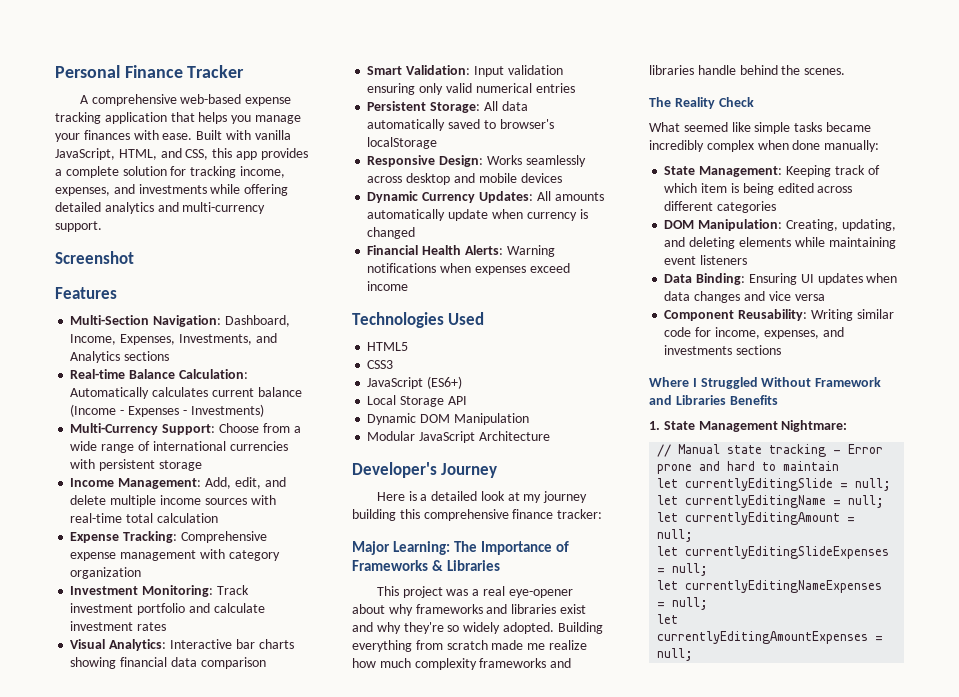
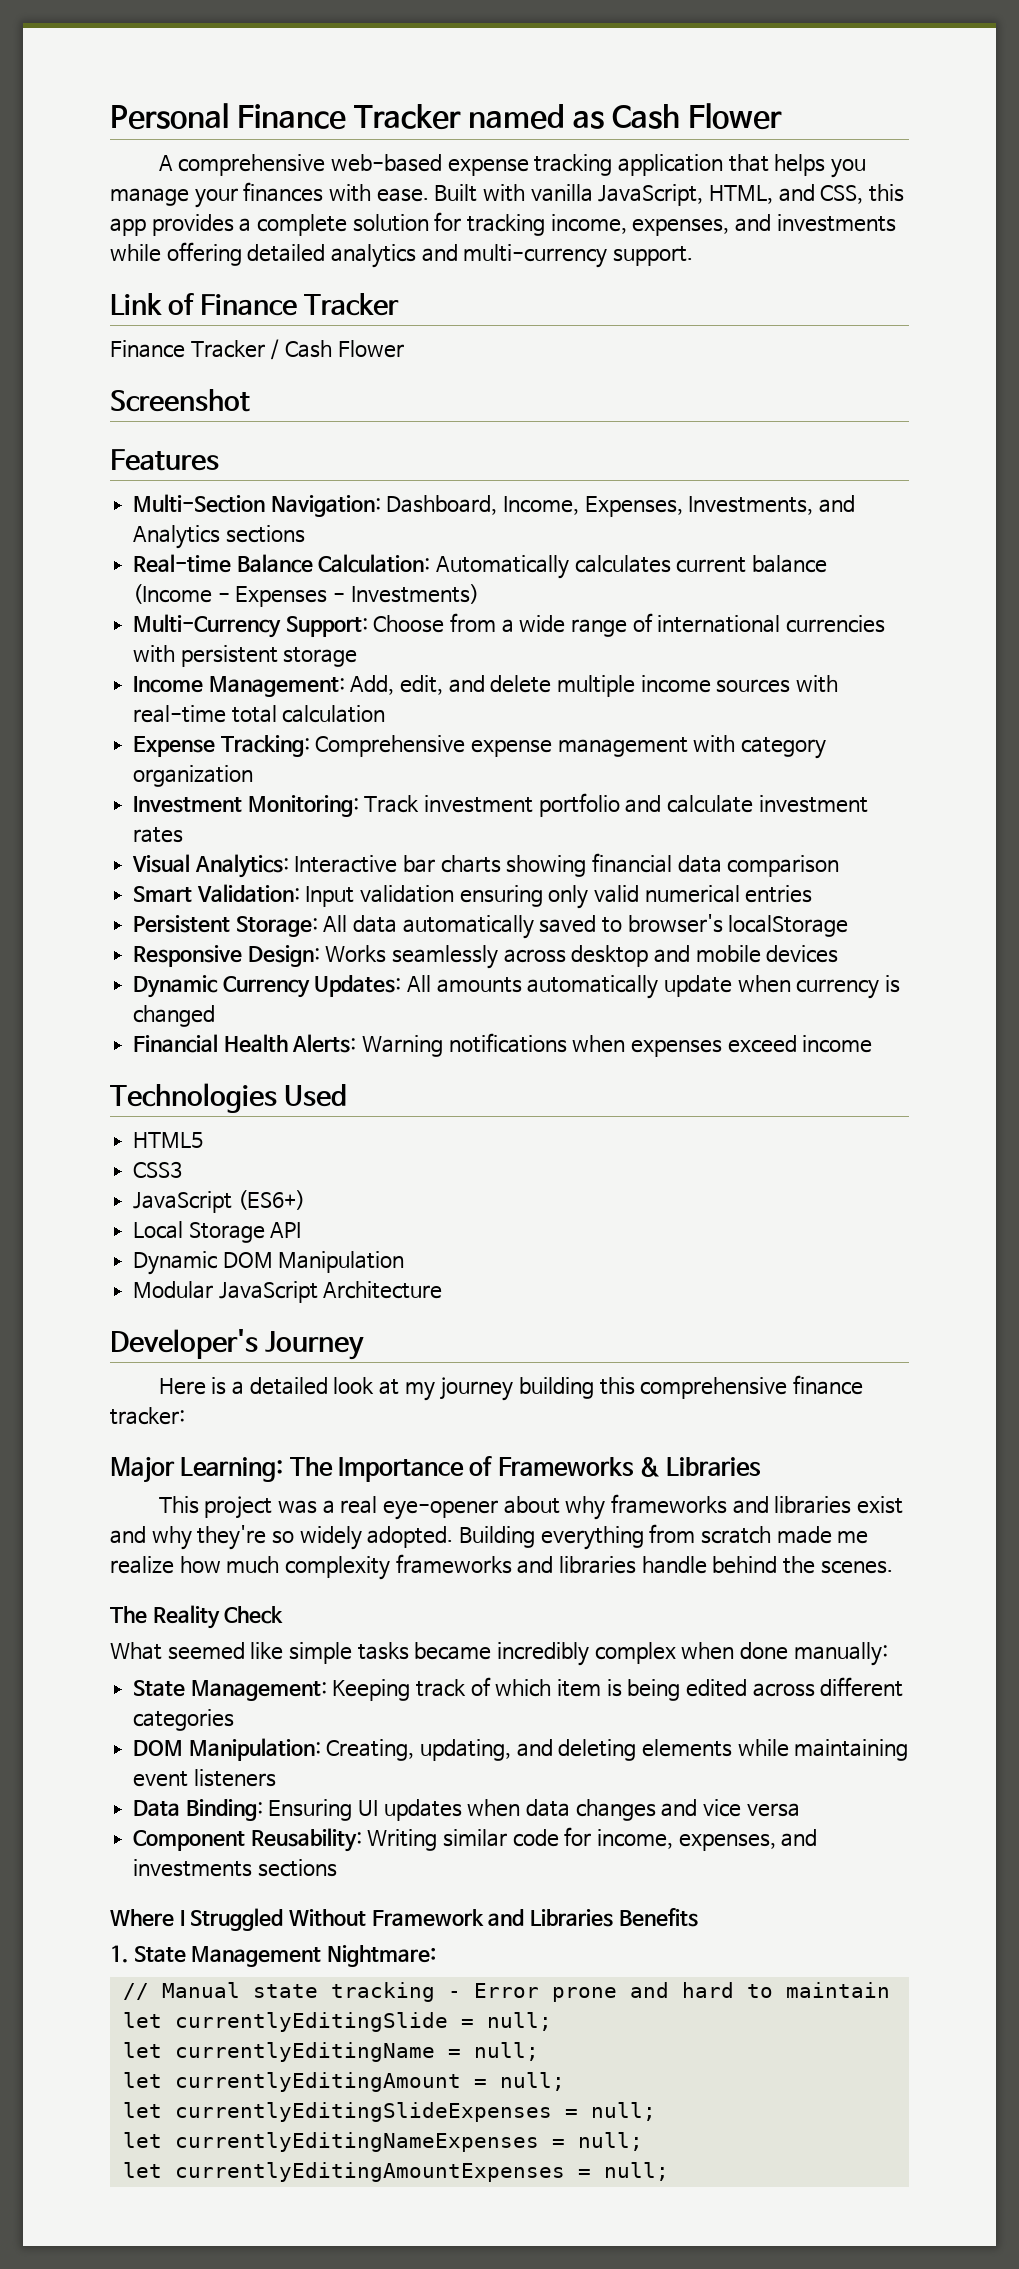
- Personal Finance Tracker
+ Personal Finance Tracker named as Cash Flower
+ Link of Finance Tracker
+ Finance Tracker / Cash Flower

